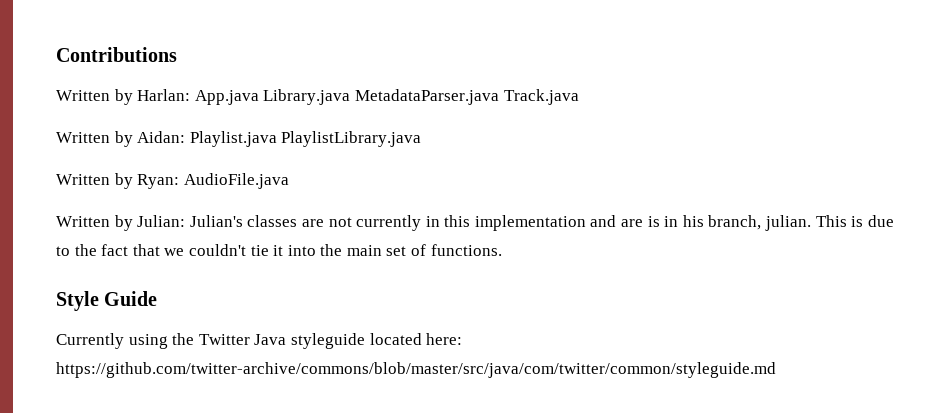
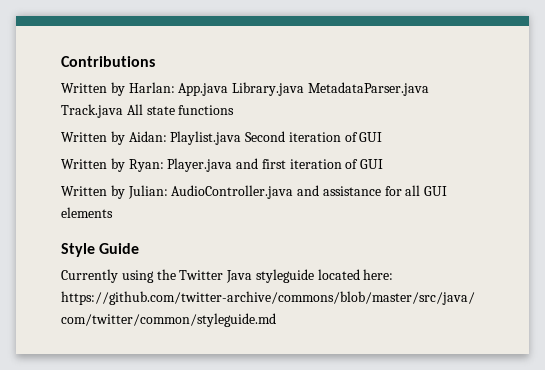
- Written by Harlan: App.java Library.java MetadataParser.java Track.java
+ Written by Harlan: App.java Library.java MetadataParser.java Track.java All state functions
- Written by Aidan: Playlist.java PlaylistLibrary.java
+ Written by Aidan: Playlist.java Second iteration of GUI
- Written by Ryan: AudioFile.java
- Written by Julian: Julian's classes are not currently in this implementation and are is in his branch, julian. This is due to the fact that we couldn't tie it into the main set of functions.
+ Written by Ryan: Player.java and first iteration of GUI
+ Written by Julian: AudioController.java and assistance for all GUI elements

